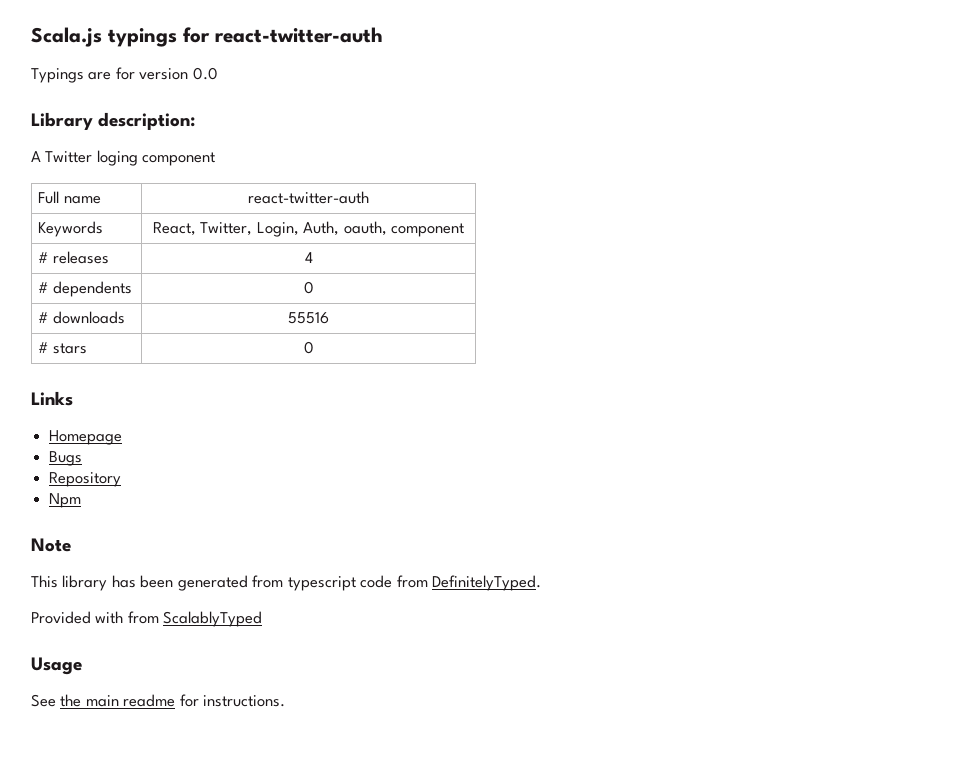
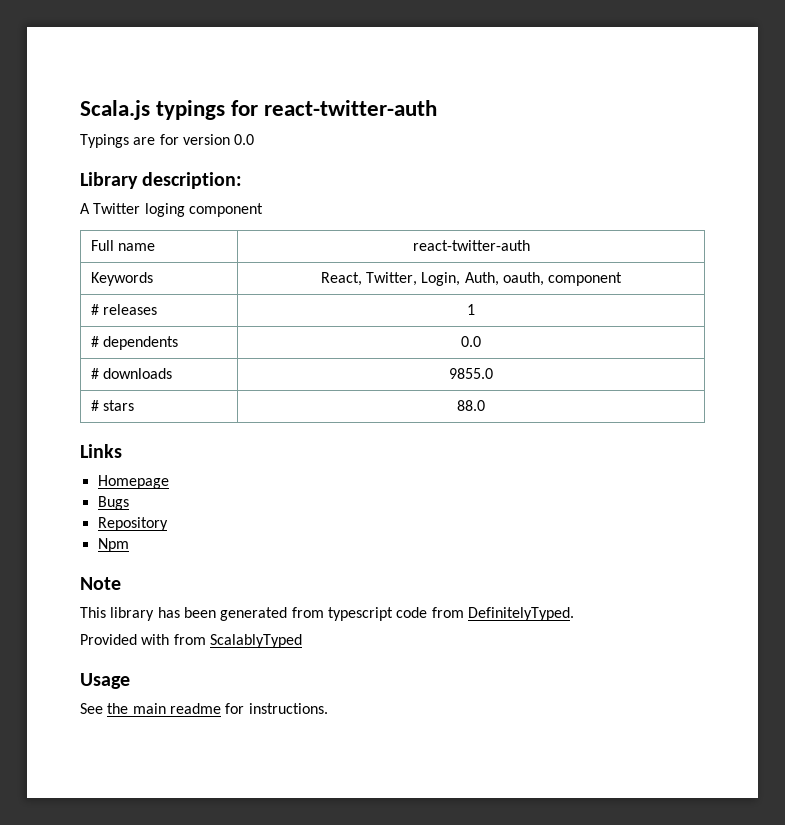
- # releases | 4
+ # releases | 1
- # dependents | 0
+ # dependents | 0.0
- # downloads | 55516
+ # downloads | 9855.0
- # stars | 0
+ # stars | 88.0

